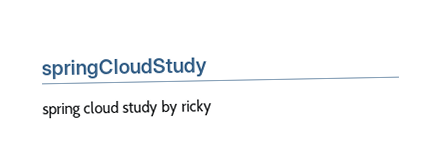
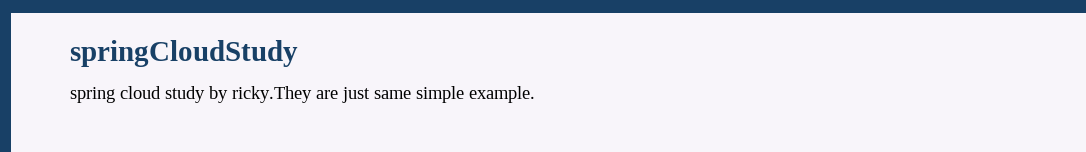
- spring cloud study by ricky
+ spring cloud study by ricky.They are just same simple example.

